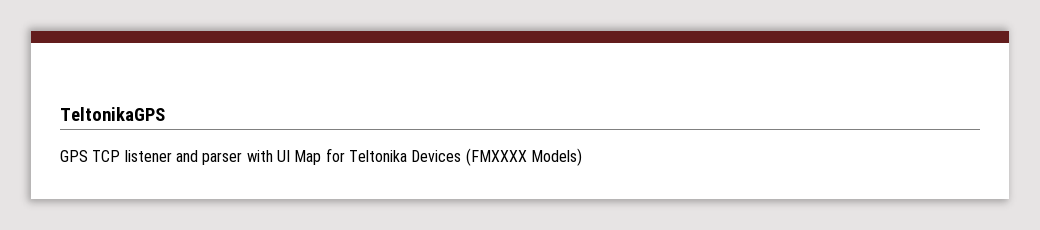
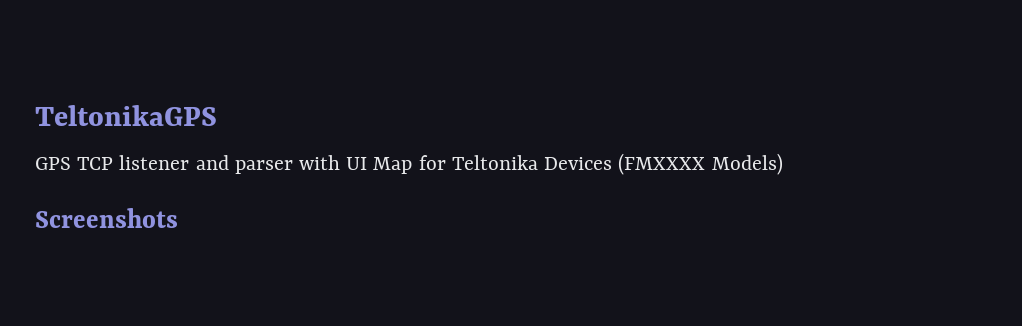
+ Screenshots

